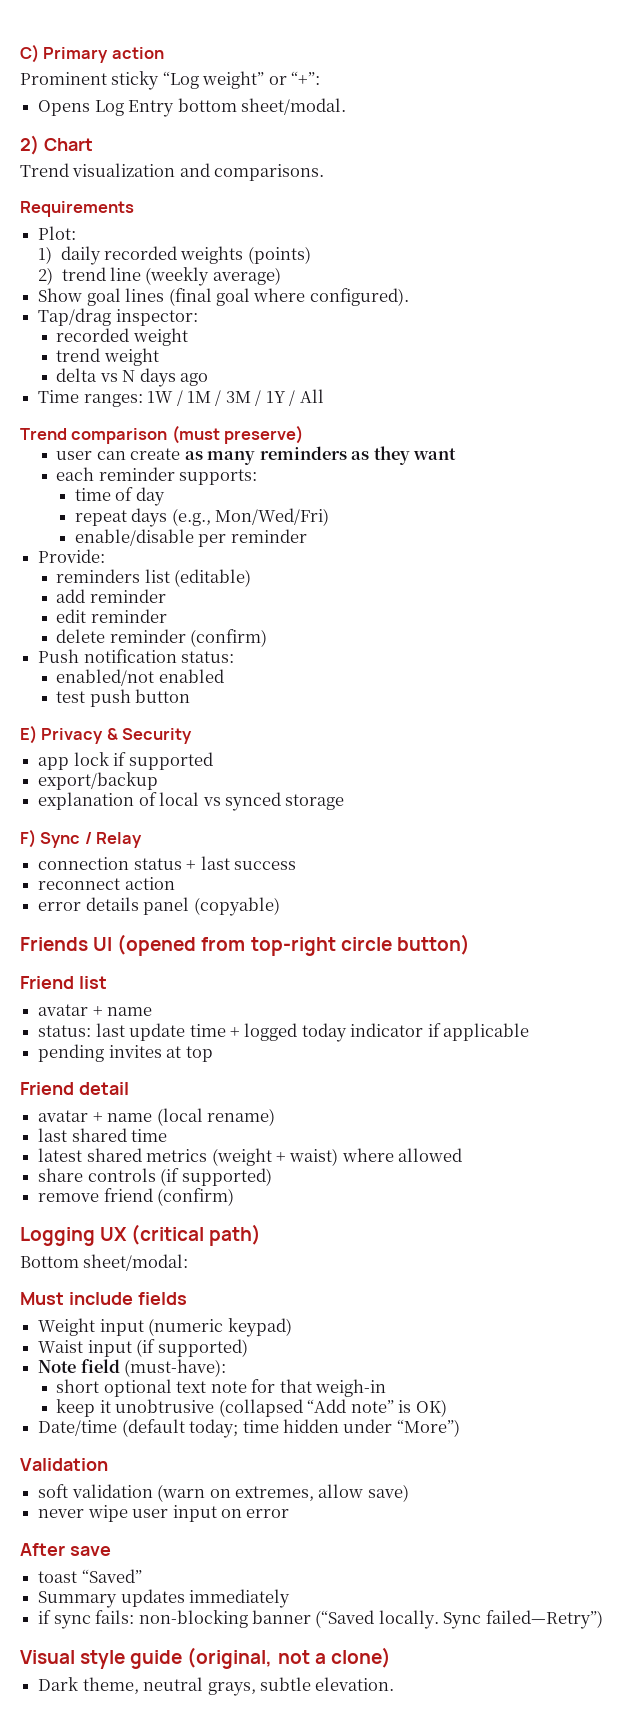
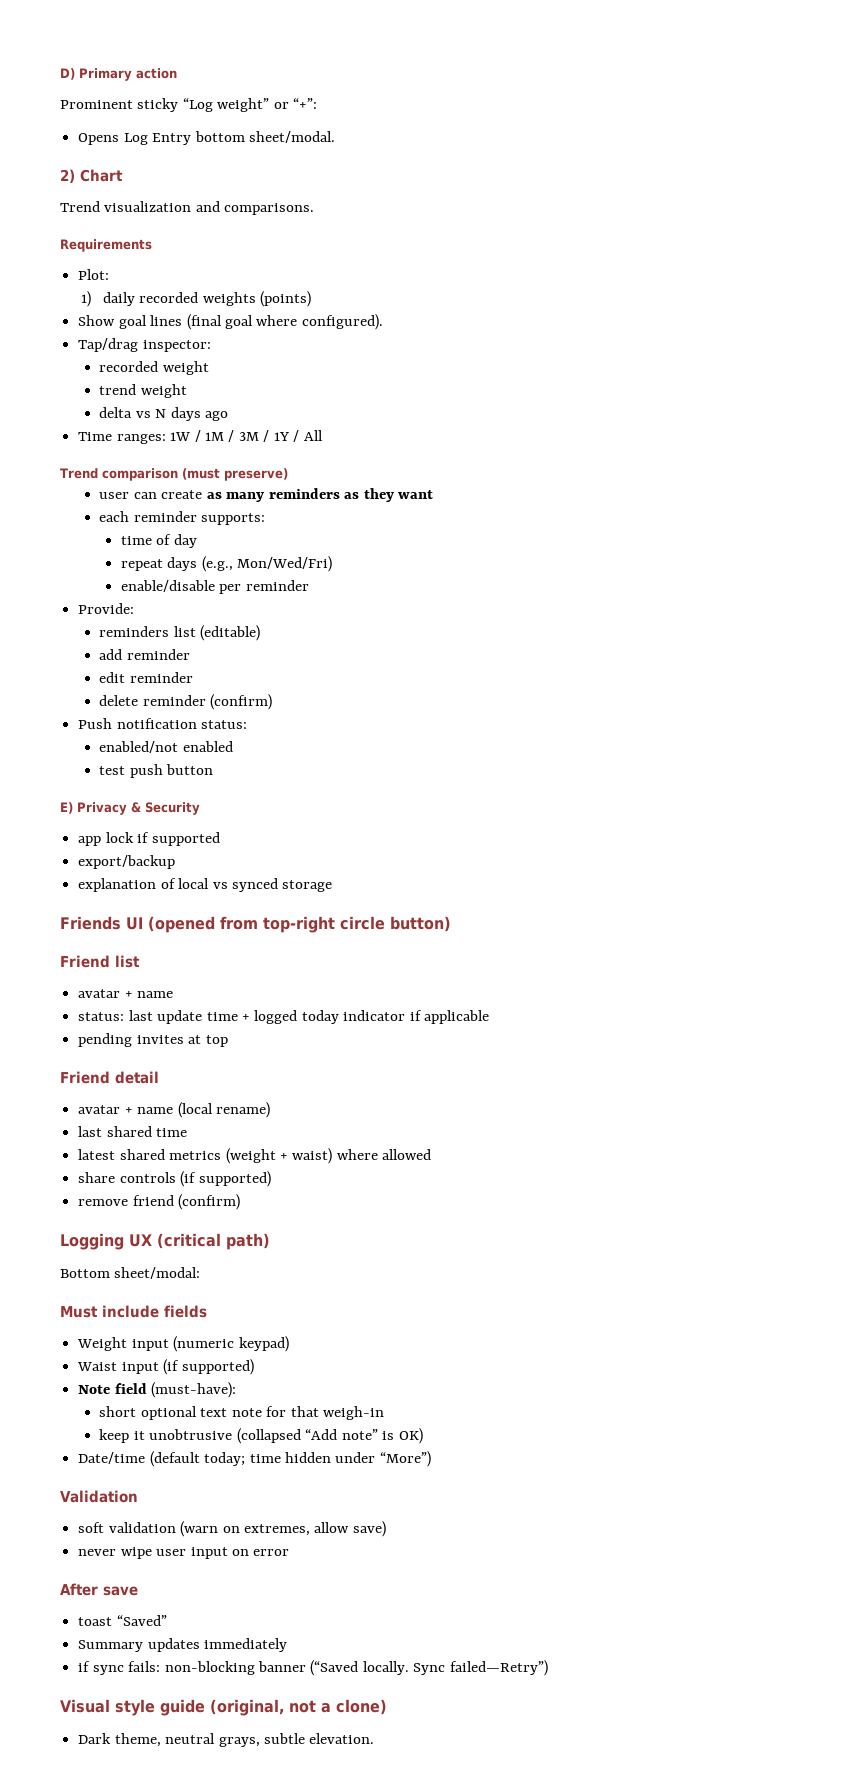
- C) Primary action
+ D) Primary action
- 2) trend line (weekly average)
- F) Sync / Relay
- connection status + last success
- reconnect action
- error details panel (copyable)

